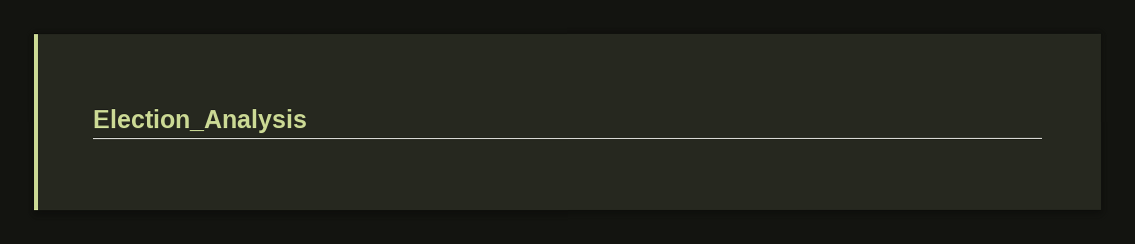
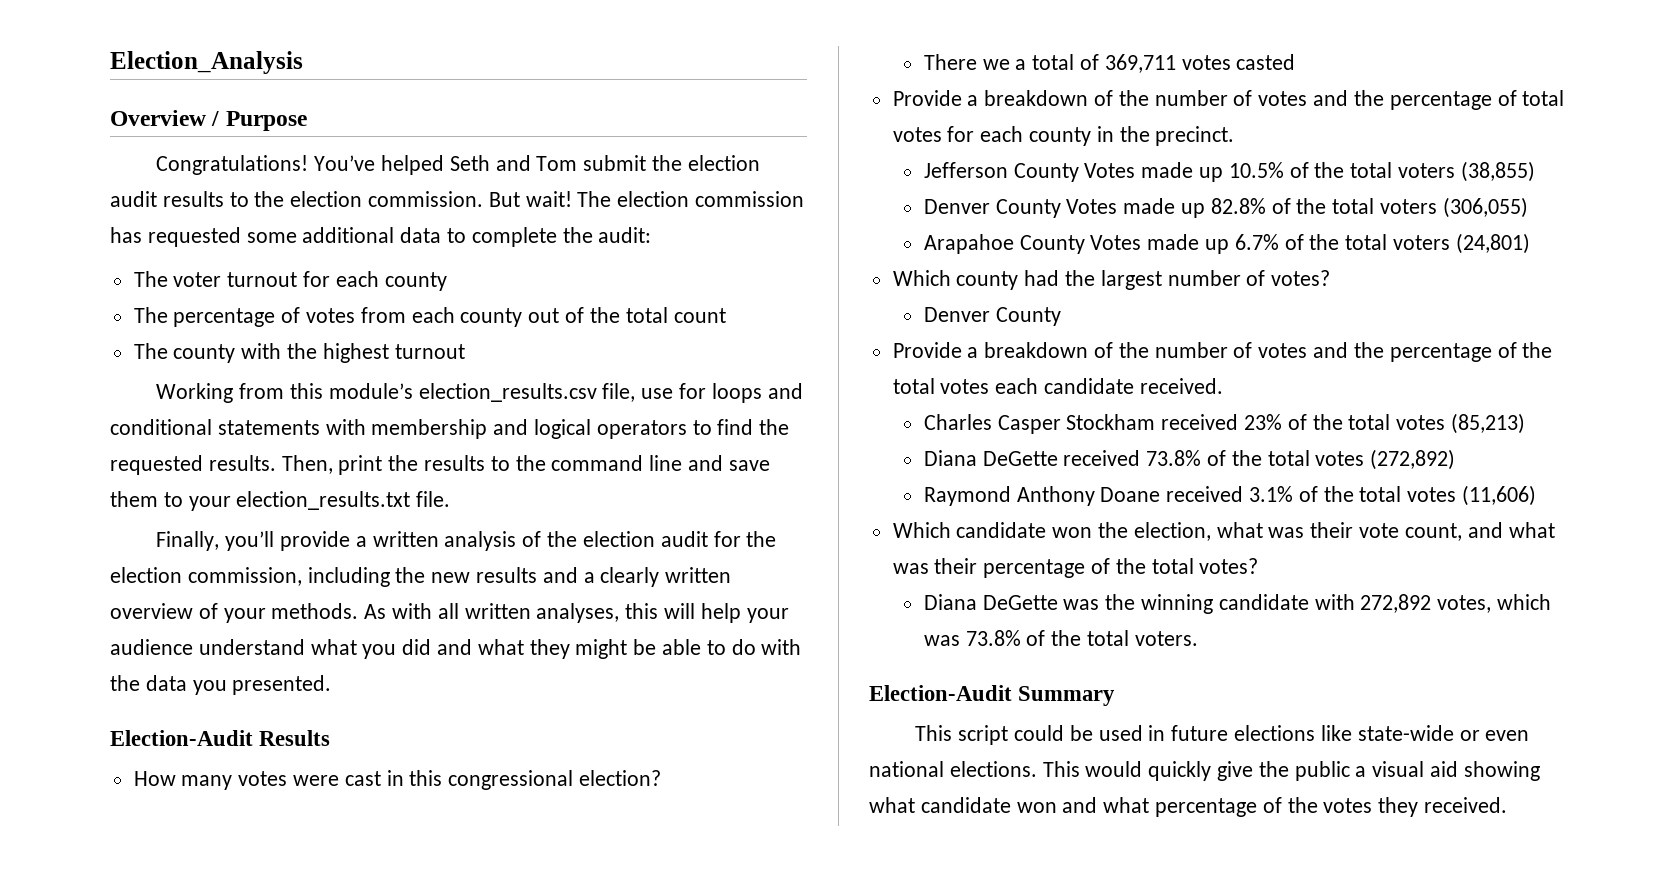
+ Overview / Purpose
+ Congratulations! You’ve helped Seth and Tom submit the election audit results to the election commission. But wait! The election commission has requested some additional data to complete the audit:
+ The voter turnout for each county
+ The percentage of votes from each county out of the total count
+ The county with the highest turnout
+ Working from this module’s election_results.csv file, use for loops and conditional statements with membership and logical operators to find the requested results. Then, print the results to the command line and save them to your election_results.txt file.
+ Finally, you’ll provide a written analysis of the election audit for the election commission, including the new results and a clearly written overview of your methods. As with all written analyses, this will help your audience understand what you did and what they might be able to do with the data you presented.
+ Election-Audit Results
+ How many votes were cast in this congressional election?
+ There we a total of 369,711 votes casted
+ Provide a breakdown of the number of votes and the percentage of total votes for each county in the precinct.
+ Jefferson County Votes made up 10.5% of the total voters (38,855)
+ Denver County Votes made up 82.8% of the total voters (306,055)
+ Arapahoe County Votes made up 6.7% of the total voters (24,801)
+ Which county had the largest number of votes?
+ Denver County
+ Provide a breakdown of the number of votes and the percentage of the total votes each candidate received.
+ Charles Casper Stockham received 23% of the total votes (85,213)
+ Diana DeGette received 73.8% of the total votes (272,892)
+ Raymond Anthony Doane received 3.1% of the total votes (11,606)
+ Which candidate won the election, what was their vote count, and what was their percentage of the total votes?
+ Diana DeGette was the winning candidate with 272,892 votes, which was 73.8% of the total voters.
+ Election-Audit Summary
+ This script could be used in future elections like state-wide or even national elections. This would quickly give the public a visual aid showing what candidate won and what percentage of the votes they received.

